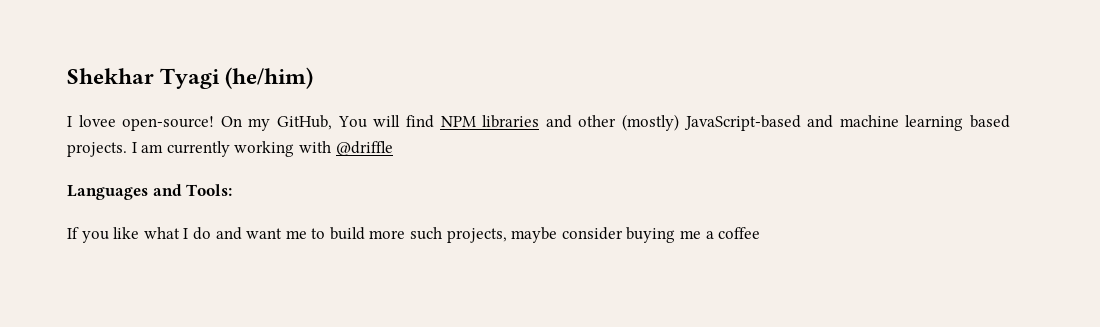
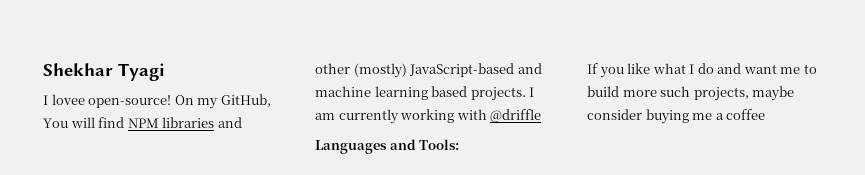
- Shekhar Tyagi (he/him)
+ Shekhar Tyagi

